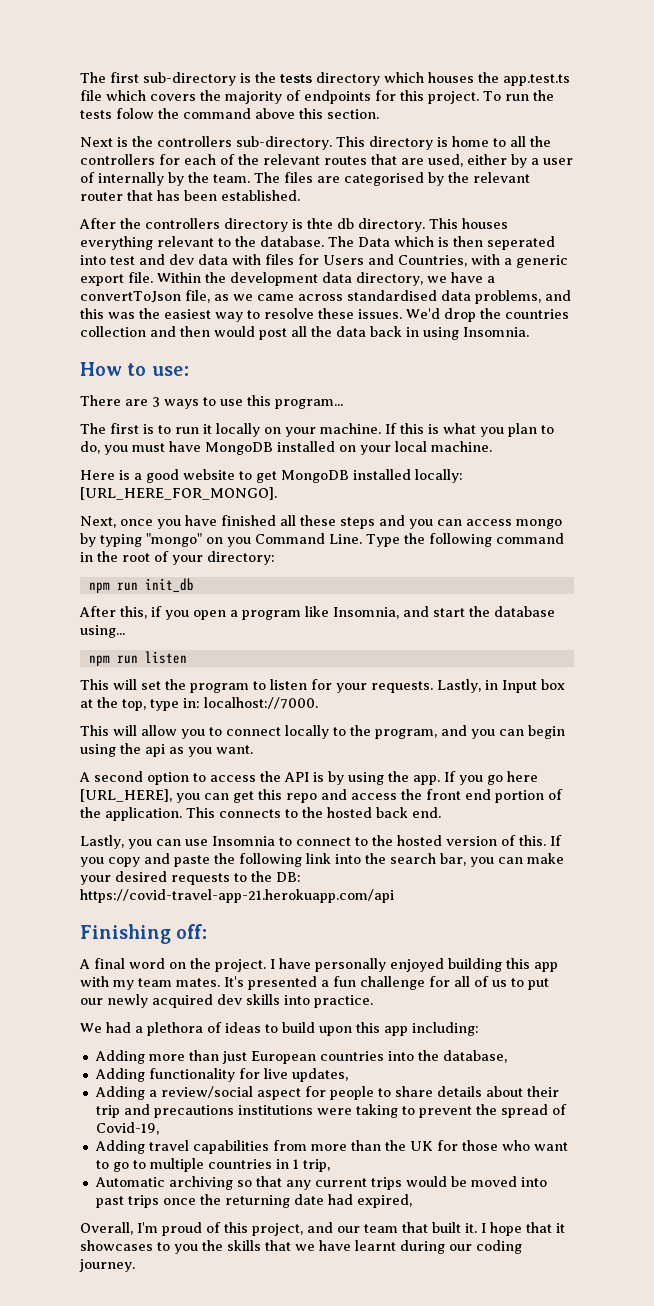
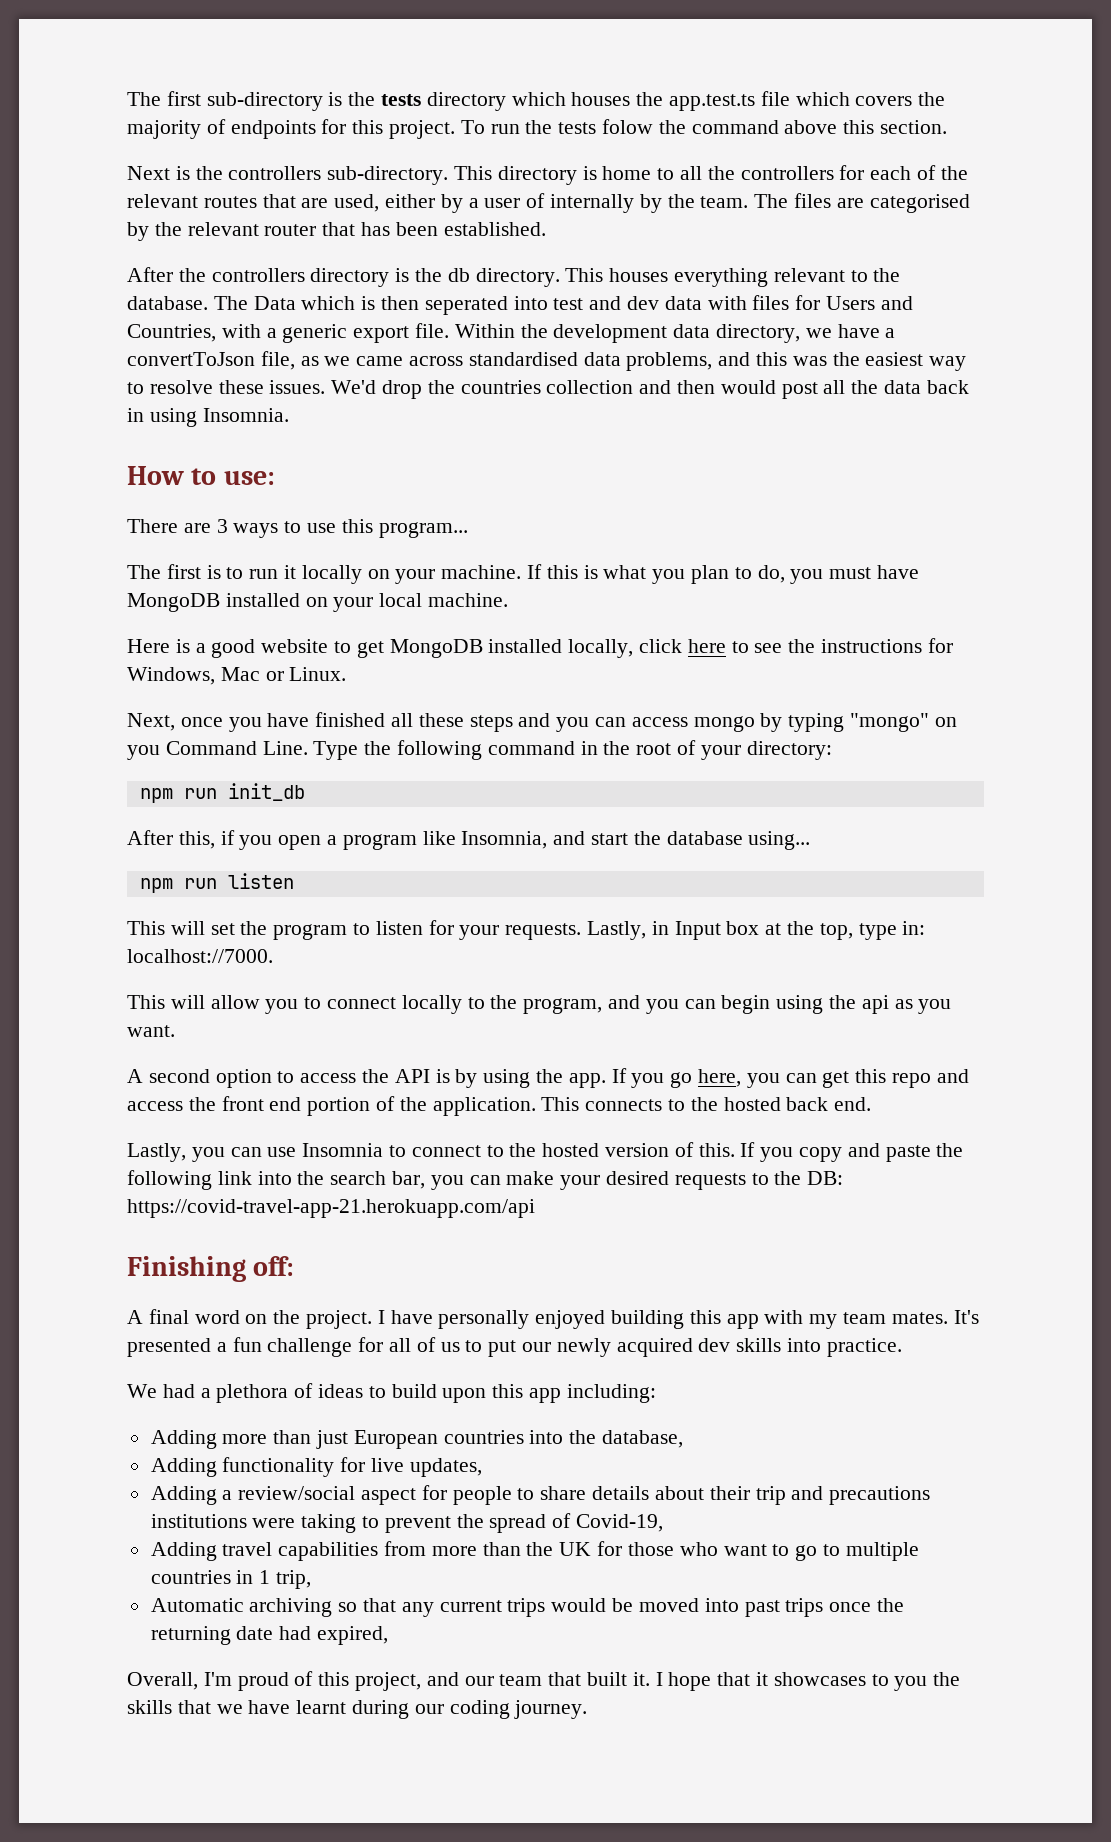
- After the controllers directory is thte db directory.
+ After the controllers directory is the db directory.
- Here is a good website to get MongoDB installed locally: [URL_HERE_FOR_MONGO].
+ Here is a good website to get MongoDB installed locally, click here to see the instructions for Windows, Mac or Linux.
- If you go here [URL_HERE], you can get this repo and access the front end portion of the application.
+ If you go here, you can get this repo and access the front end portion of the application.

